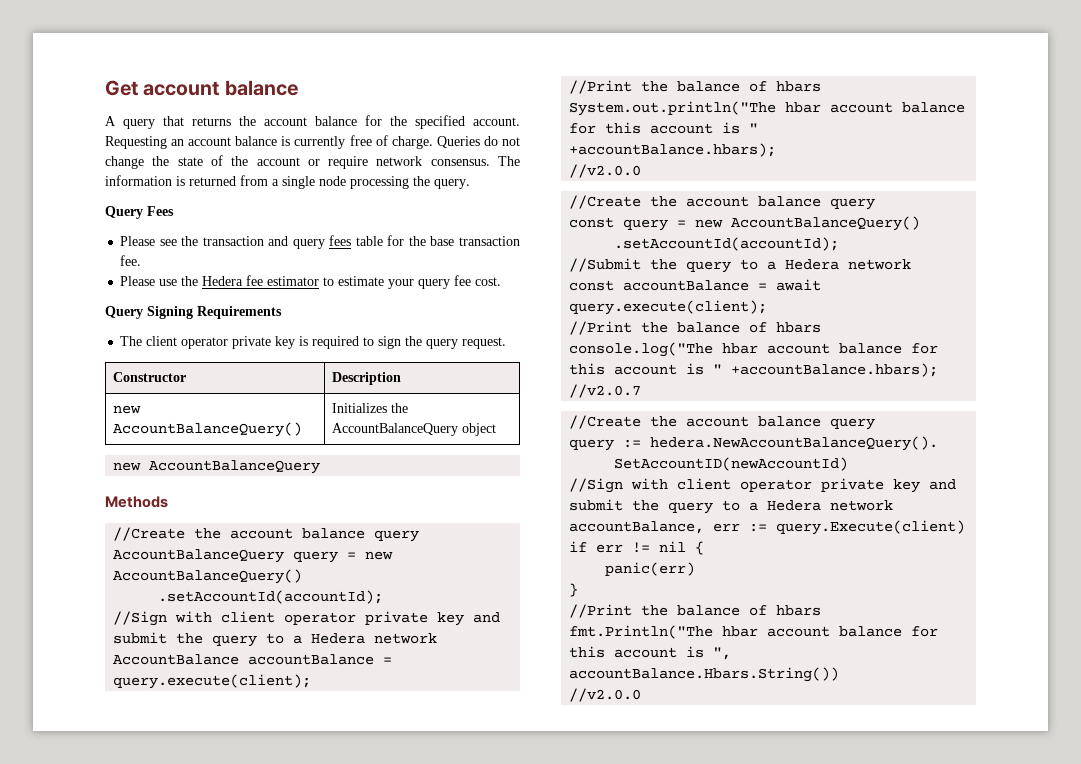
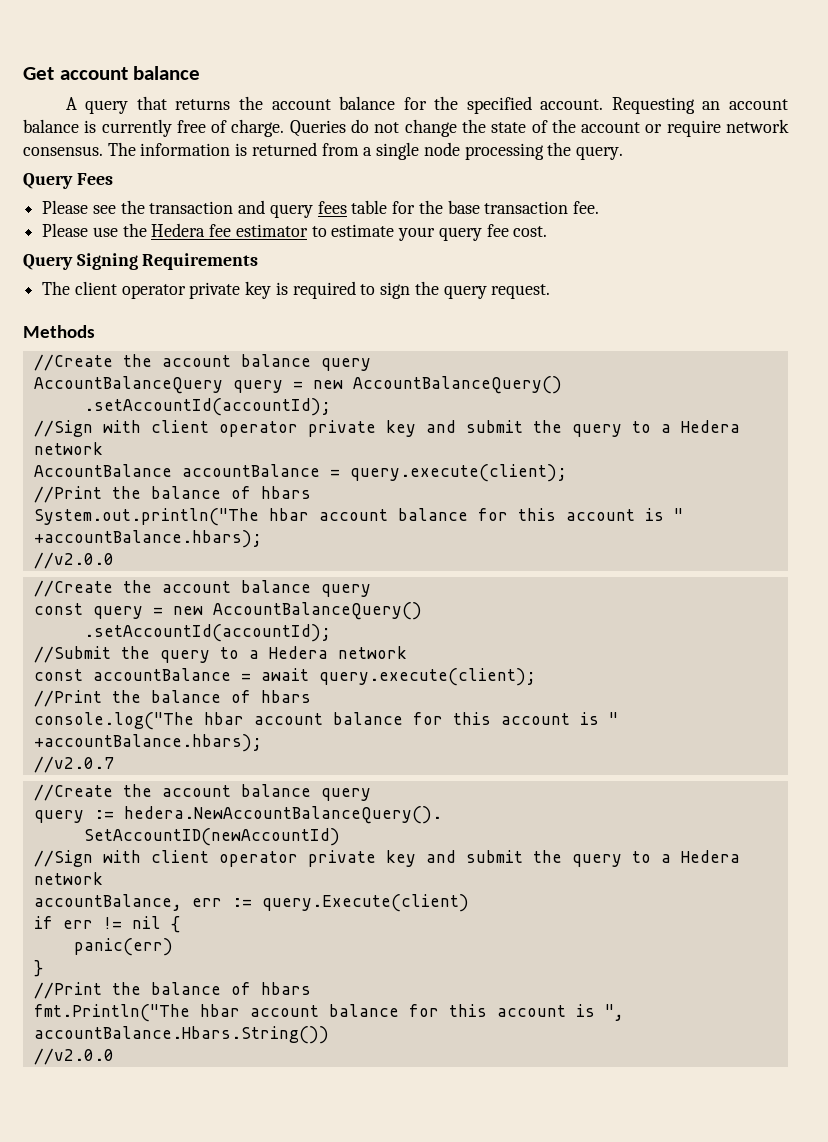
- Constructor | Description
- new AccountBalanceQuery() | Initializes the AccountBalanceQuery object
- new AccountBalanceQuery

